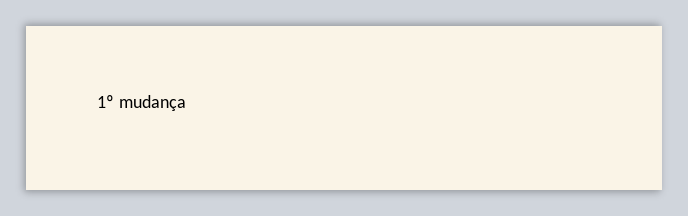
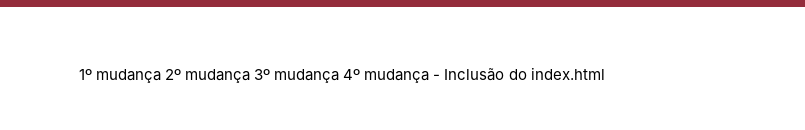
- 1º mudança
+ 1º mudança 2º mudança 3º mudança 4º mudança - Inclusão do index.html

